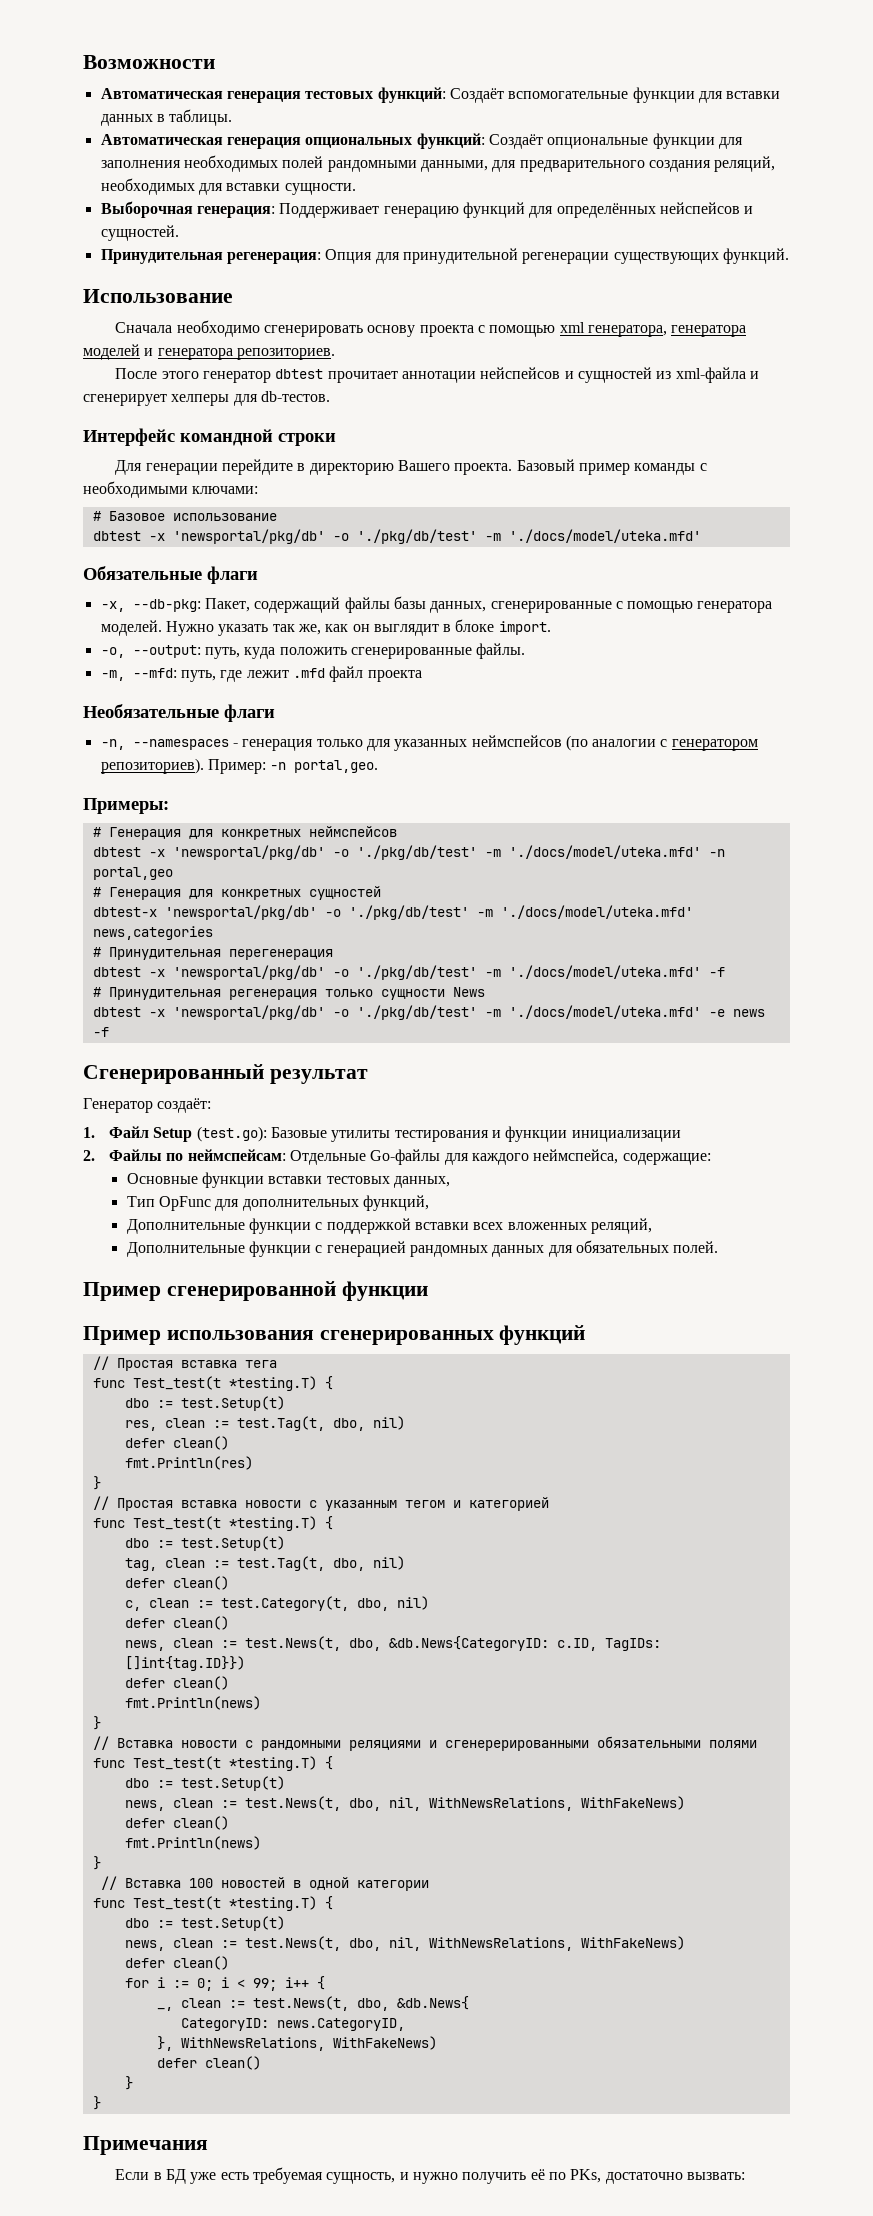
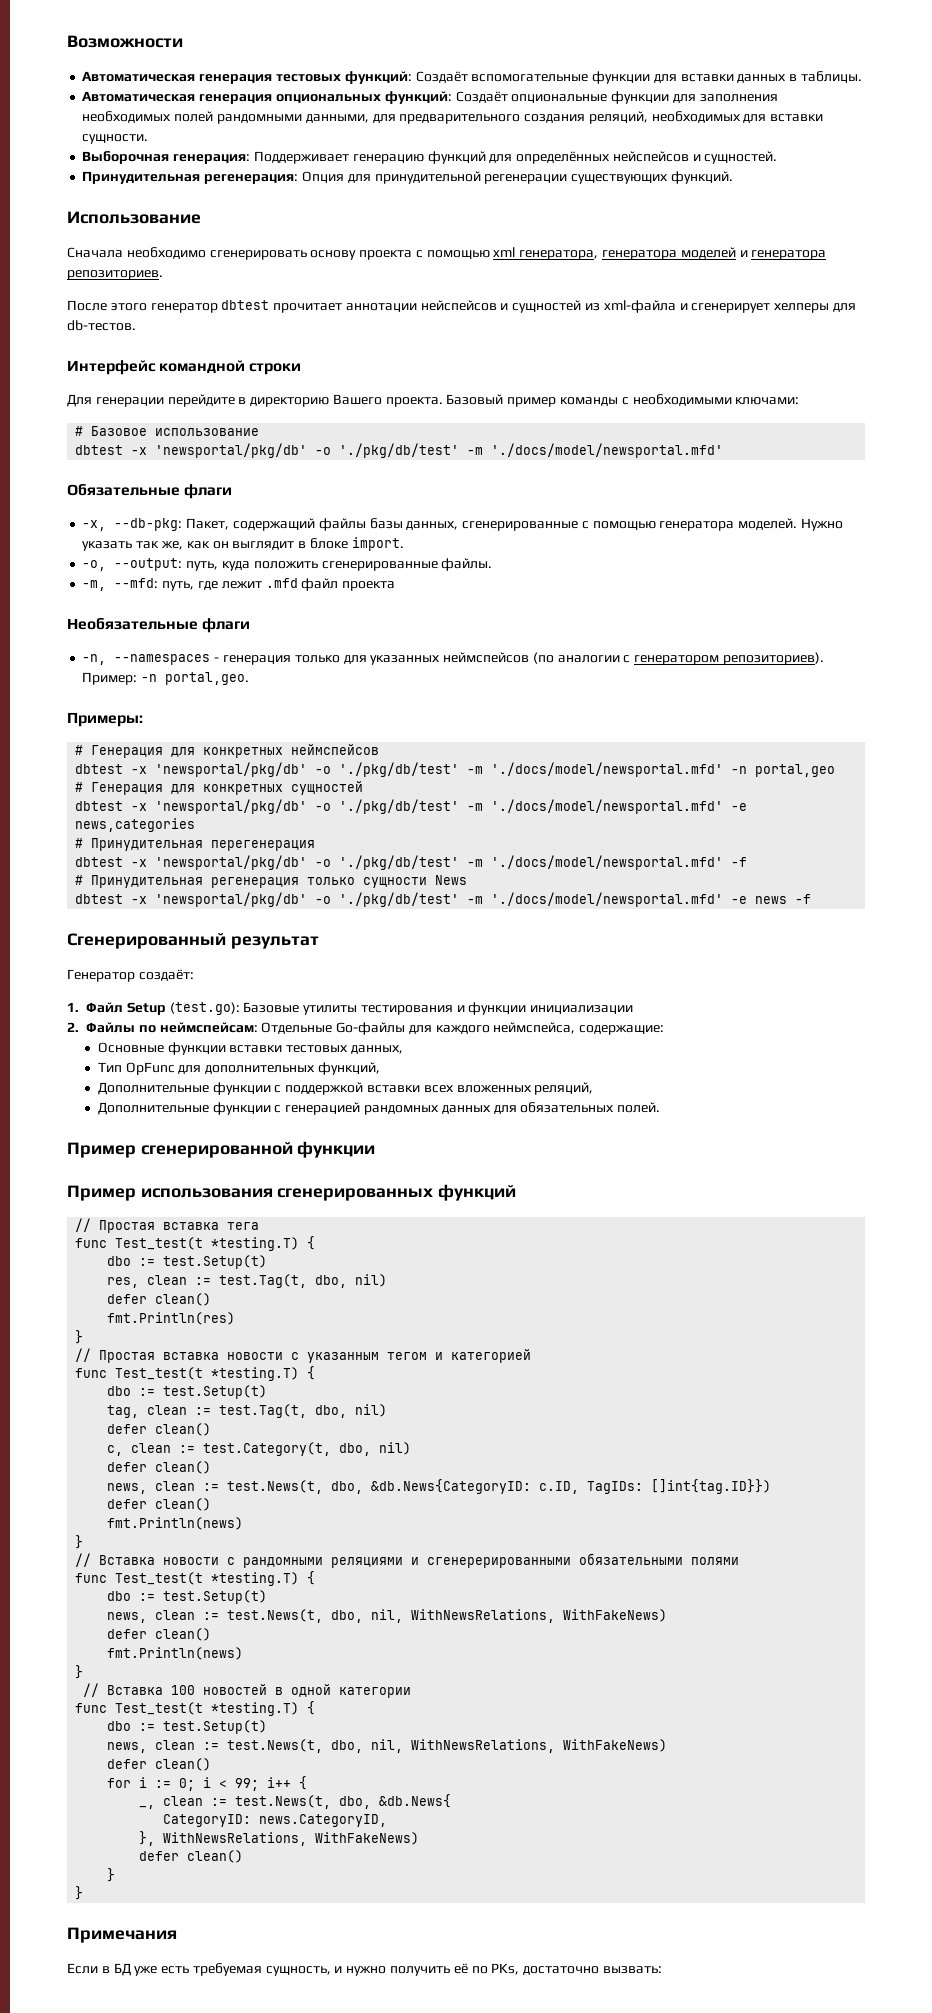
  # Базовое использование
- dbtest -x 'newsportal/pkg/db' -o './pkg/db/test' -m './docs/model/uteka.mfd'
+ dbtest -x 'newsportal/pkg/db' -o './pkg/db/test' -m './docs/model/newsportal.mfd'
- dbtest -x 'newsportal/pkg/db' -o './pkg/db/test' -m './docs/model/uteka.mfd' -n portal,geo
+ dbtest -x 'newsportal/pkg/db' -o './pkg/db/test' -m './docs/model/newsportal.mfd' -n portal,geo
- dbtest-x 'newsportal/pkg/db' -o './pkg/db/test' -m './docs/model/uteka.mfd' news,categories
+ dbtest -x 'newsportal/pkg/db' -o './pkg/db/test' -m './docs/model/newsportal.mfd' -e news,categories
- dbtest -x 'newsportal/pkg/db' -o './pkg/db/test' -m './docs/model/uteka.mfd' -f
+ dbtest -x 'newsportal/pkg/db' -o './pkg/db/test' -m './docs/model/newsportal.mfd' -f
- dbtest -x 'newsportal/pkg/db' -o './pkg/db/test' -m './docs/model/uteka.mfd' -e news -f
+ dbtest -x 'newsportal/pkg/db' -o './pkg/db/test' -m './docs/model/newsportal.mfd' -e news -f

